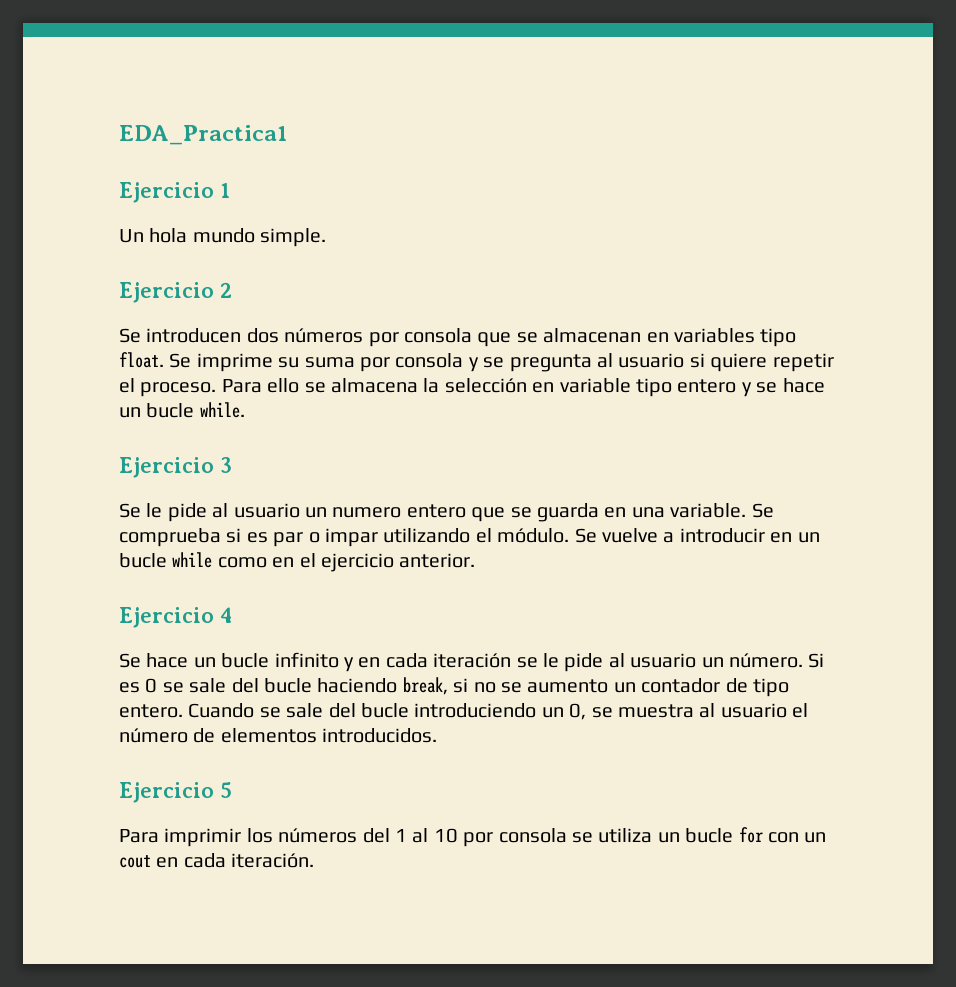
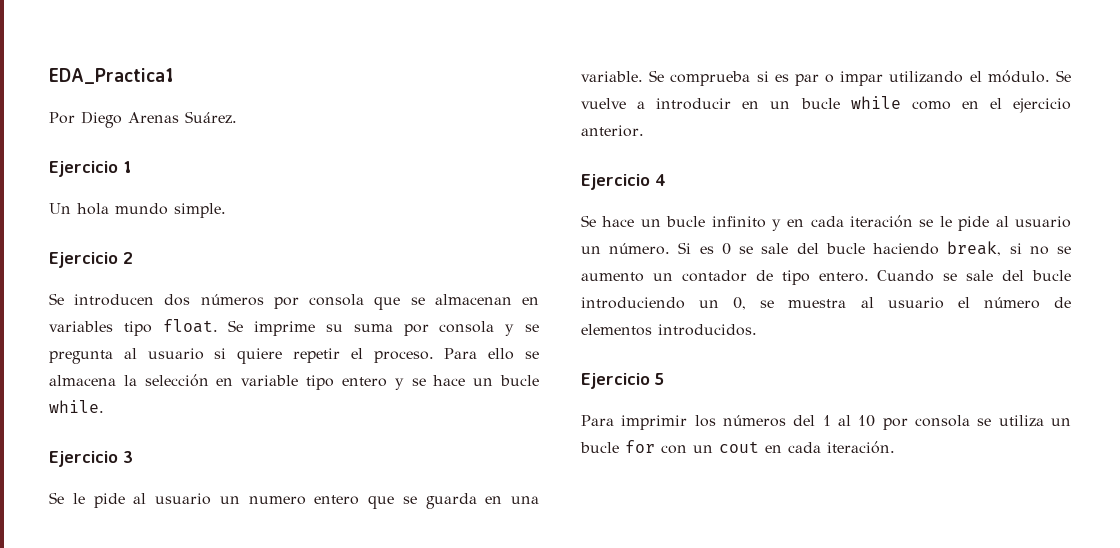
+ Por Diego Arenas Suárez.

